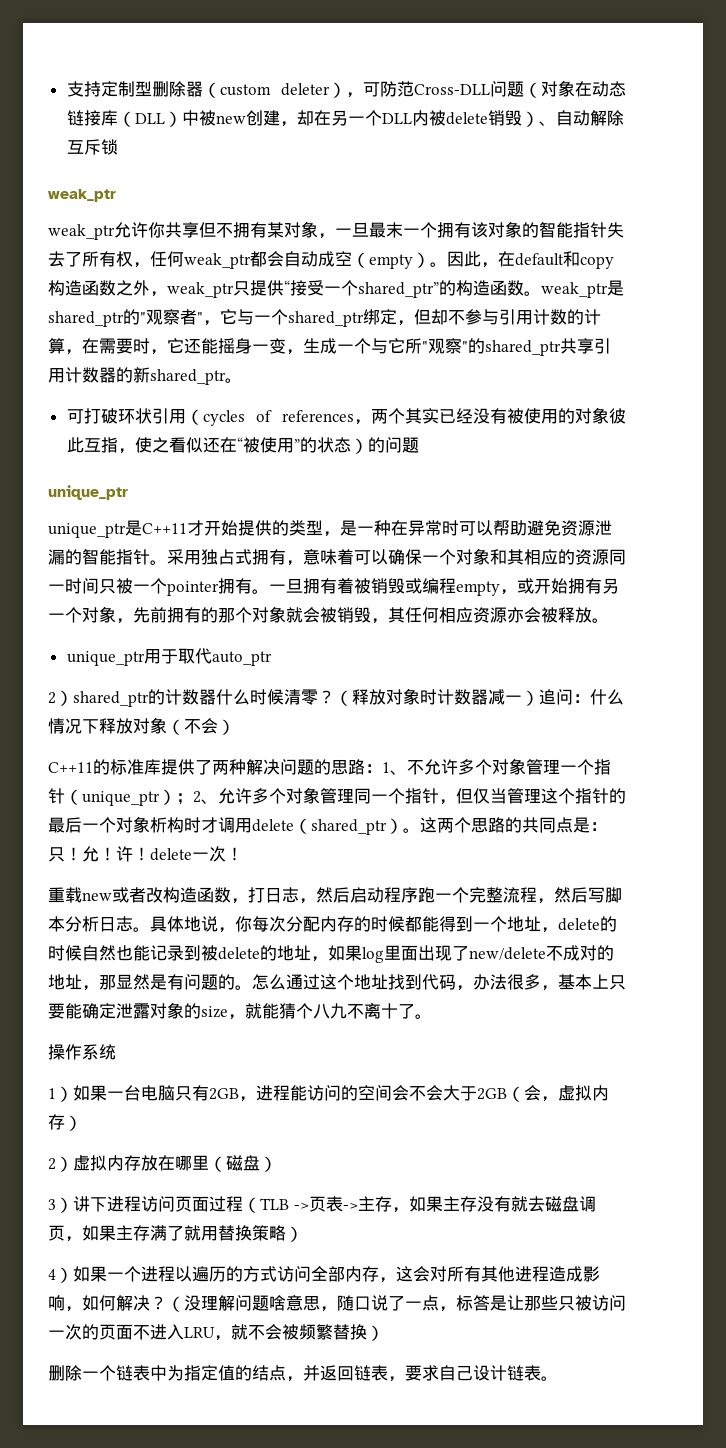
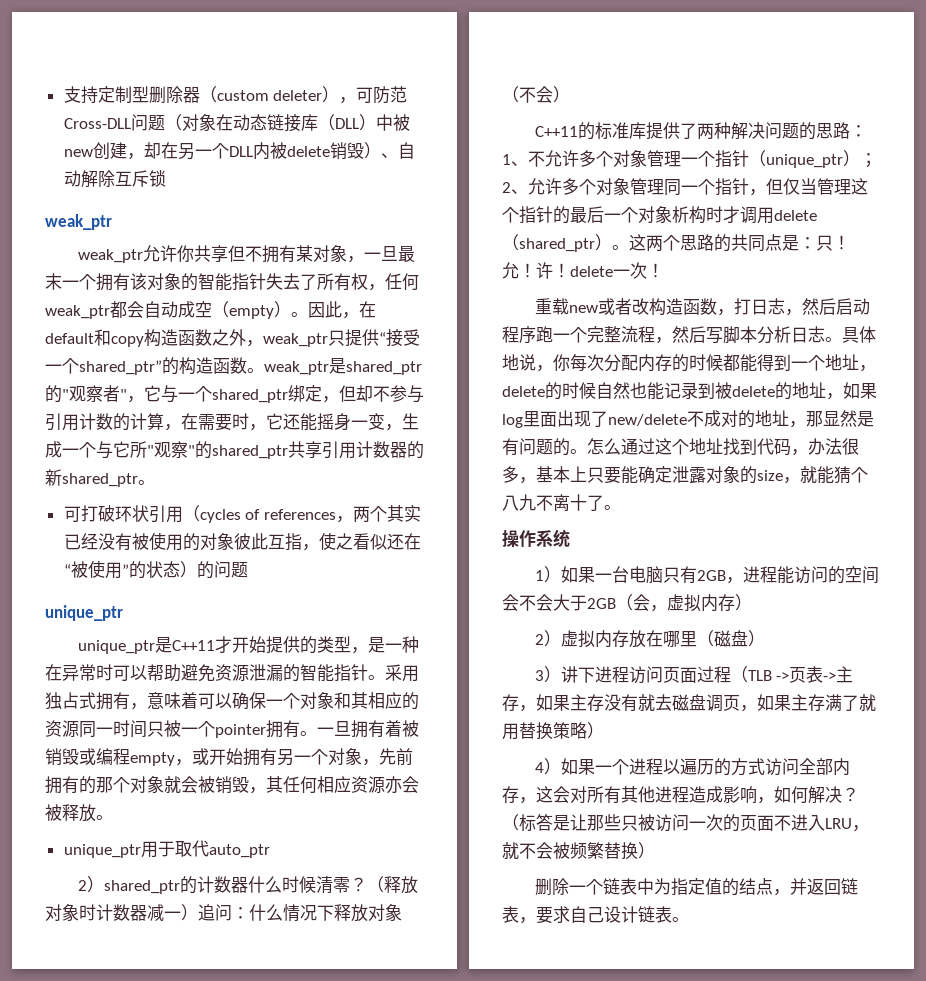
- （没理解问题啥意思，随口说了一点，标答是让那些只被访问一次的页面不进入LRU，就不会被频繁替换）
+ （标答是让那些只被访问一次的页面不进入LRU，就不会被频繁替换）

